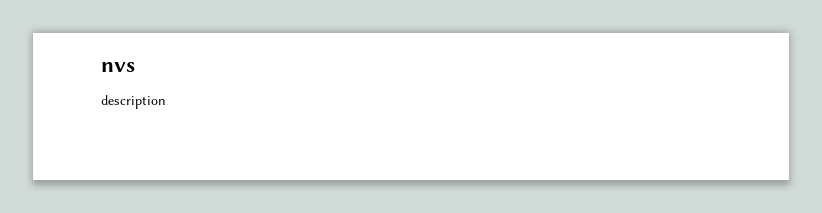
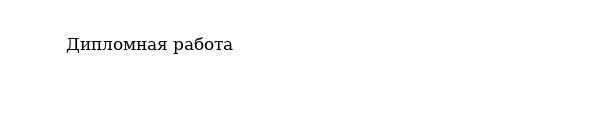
- nvs
- description
+ Дипломная работа

